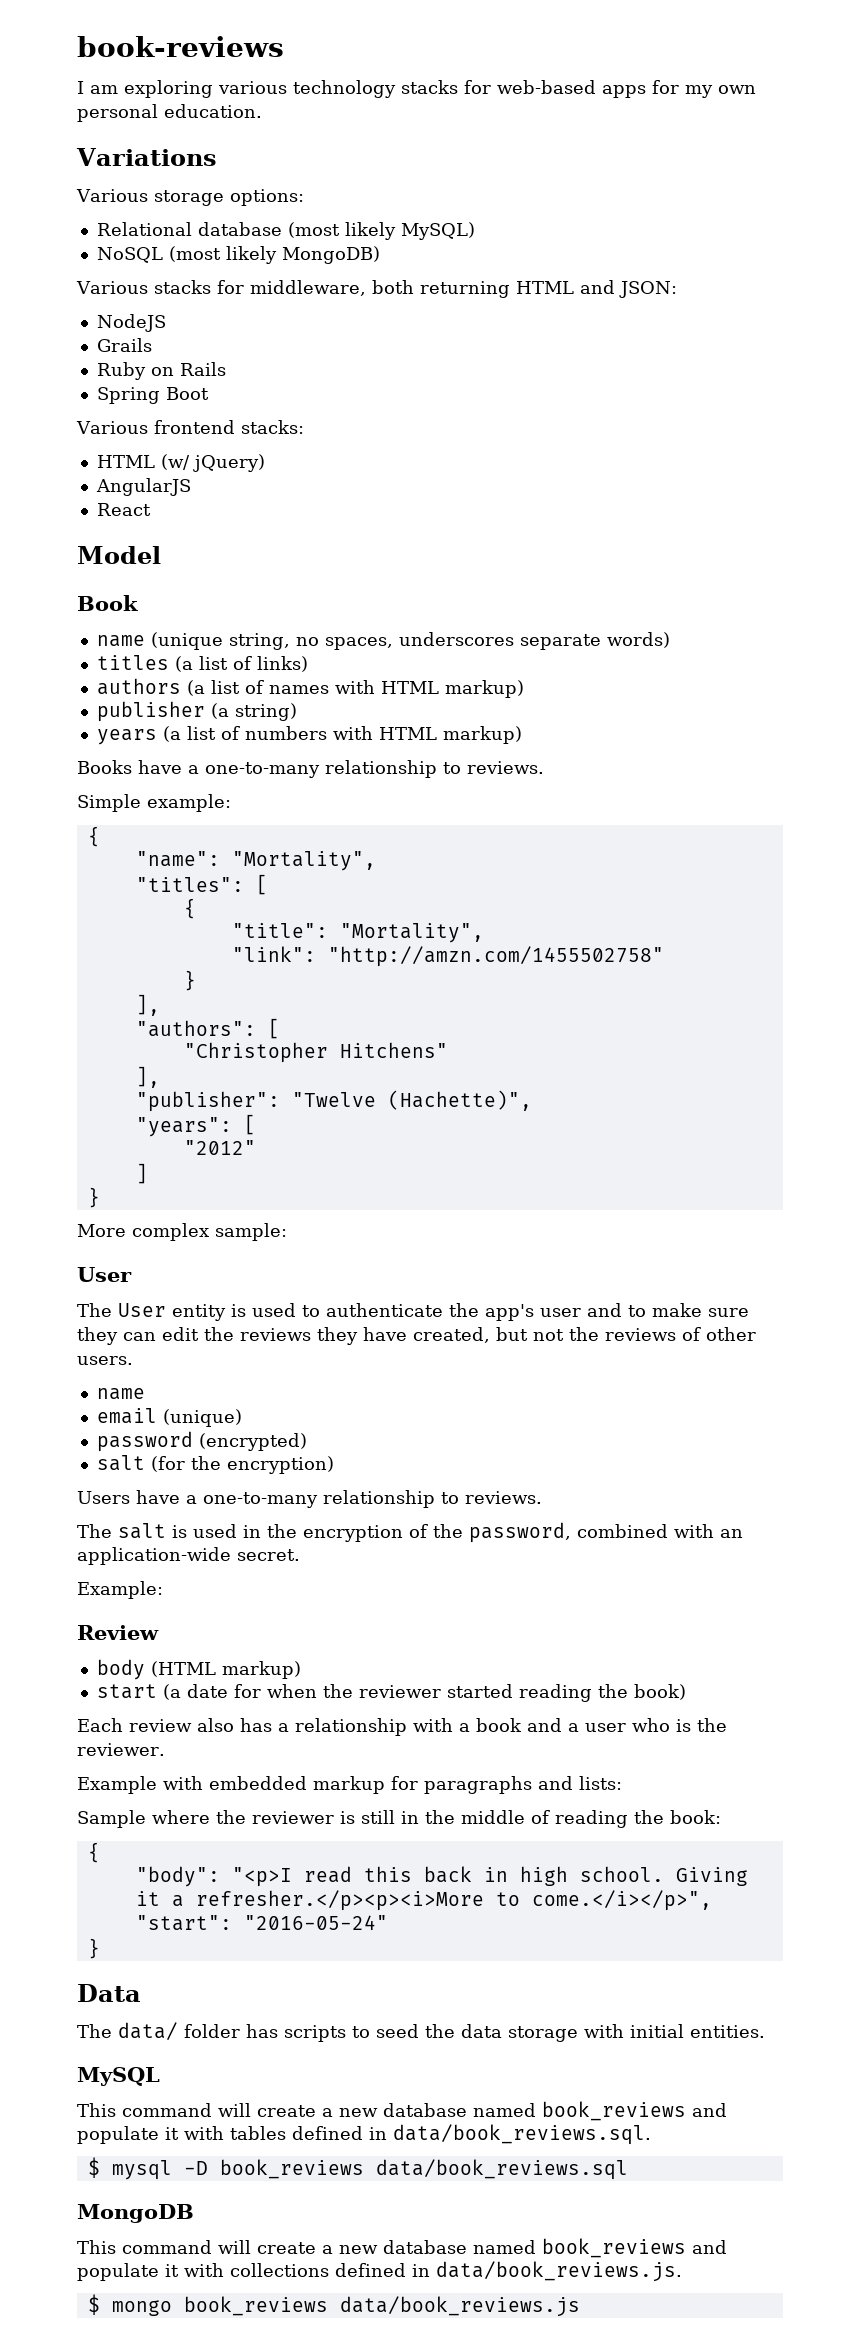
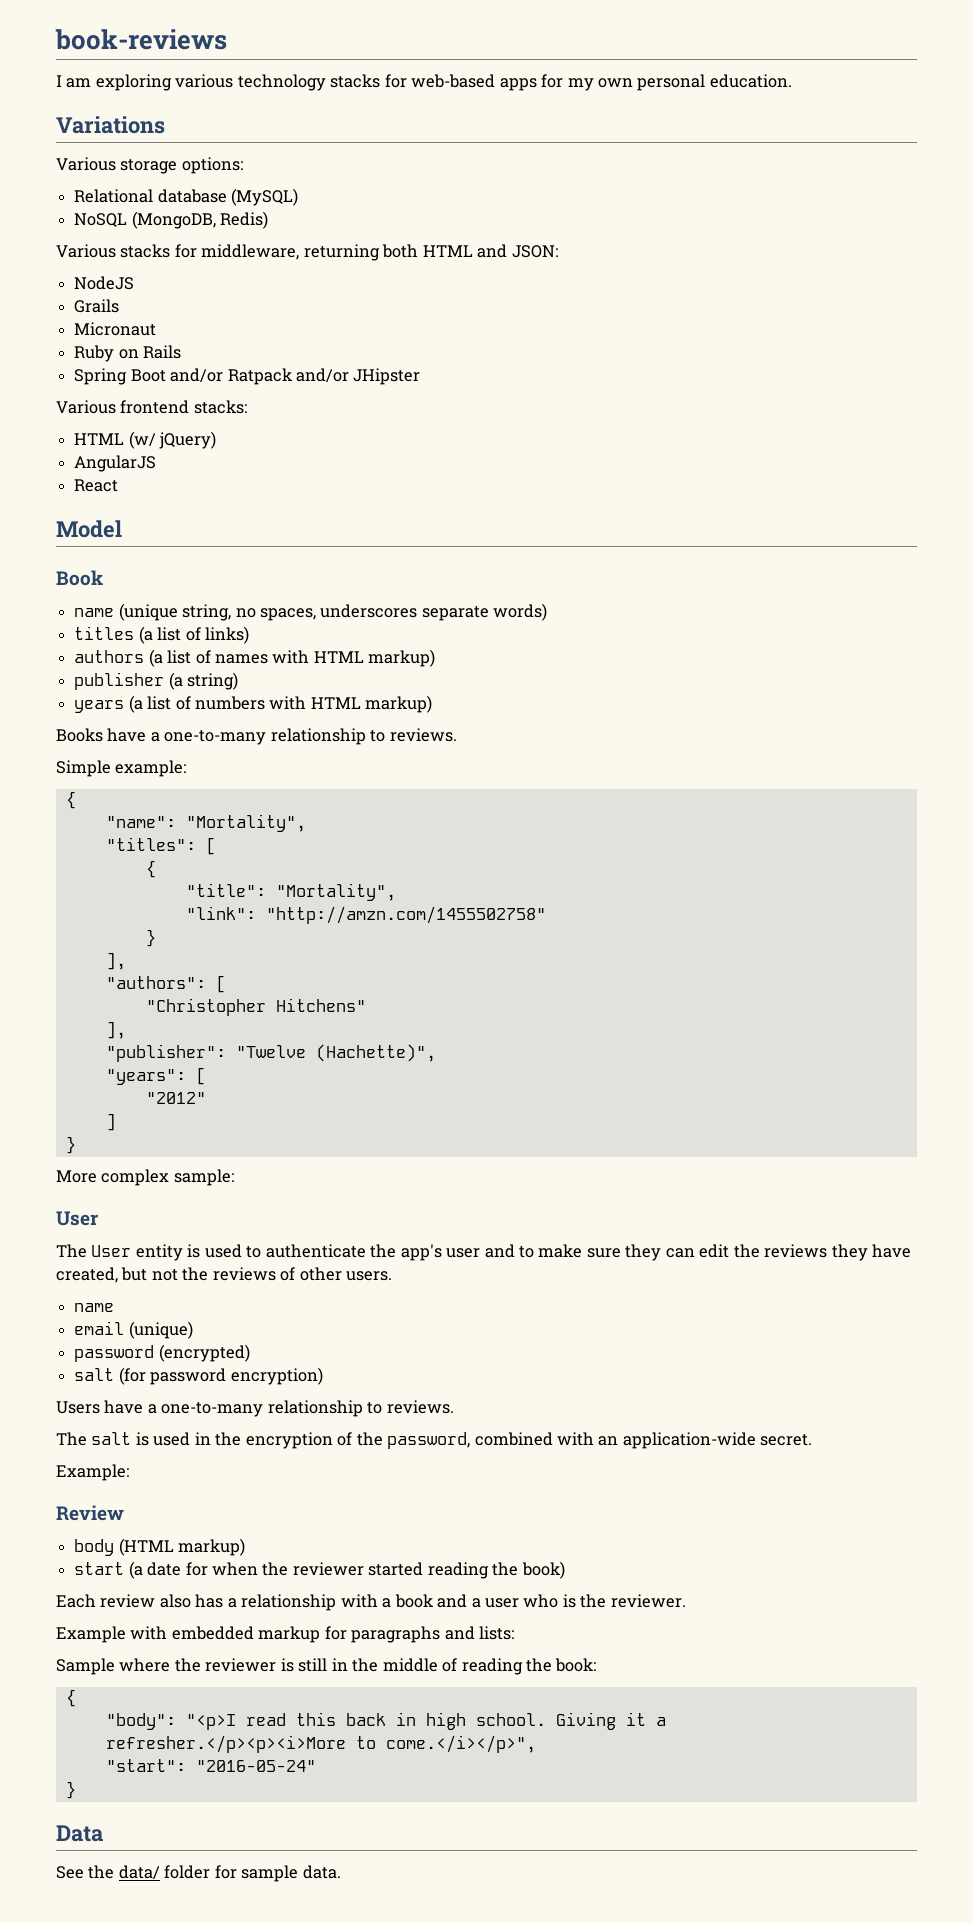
- Relational database (most likely MySQL)
- NoSQL (most likely MongoDB)
+ Relational database (MySQL)
+ NoSQL (MongoDB, Redis)
- Various stacks for middleware, both returning HTML and JSON:
+ Various stacks for middleware, returning both HTML and JSON:
+ Micronaut
- Spring Boot
+ Spring Boot and/or Ratpack and/or JHipster
- salt (for the encryption)
+ salt (for password encryption)
- The data/ folder has scripts to seed the data storage with initial entities.
- MySQL
- This command will create a new database named book_reviews and populate it with tables defined in data/book_reviews.sql.
- $ mysql -D book_reviews data/book_reviews.sql
- MongoDB
- This command will create a new database named book_reviews and populate it with collections defined in data/book_reviews.js.
- $ mongo book_reviews data/book_reviews.js
+ See the data/ folder for sample data.

